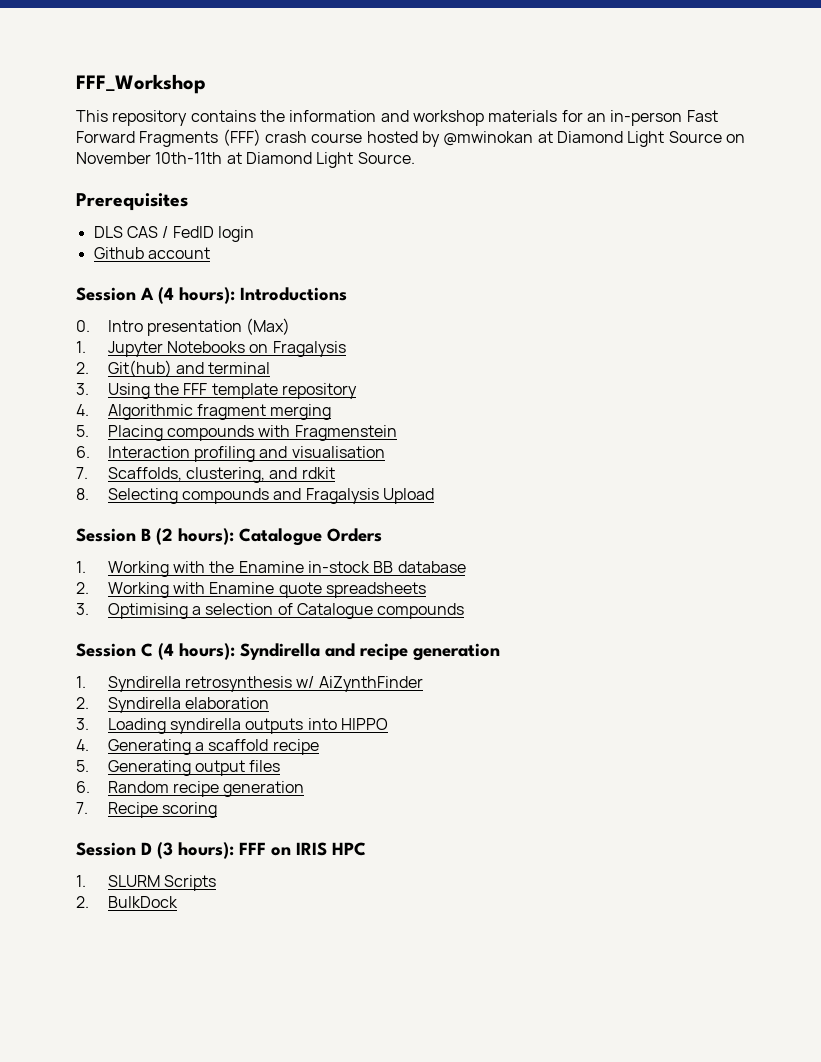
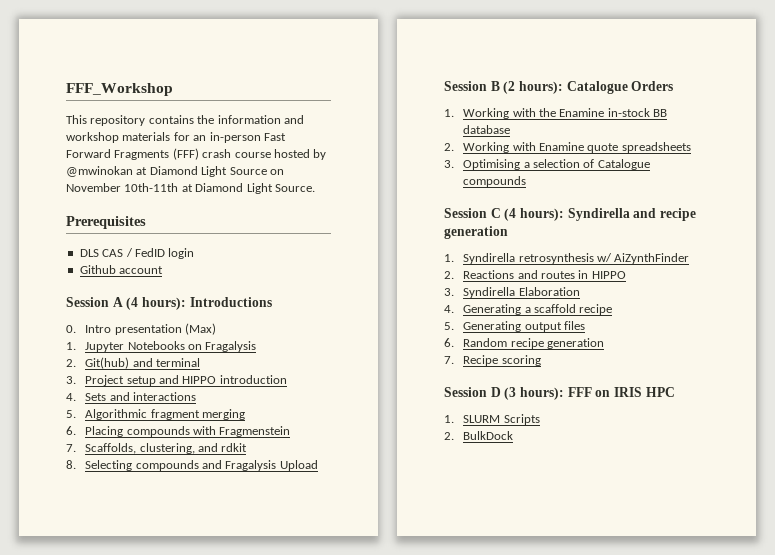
- 3. Using the FFF template repository
- 4. Algorithmic fragment merging
+ 3. Project setup and HIPPO introduction
+ 4. Sets and interactions
+ 5. Algorithmic fragment merging
- 5. Placing compounds with Fragmenstein
+ 6. Placing compounds with Fragmenstein
- 6. Interaction profiling and visualisation
- 2. Syndirella elaboration
- 3. Loading syndirella outputs into HIPPO
+ 2. Reactions and routes in HIPPO
+ 3. Syndirella Elaboration

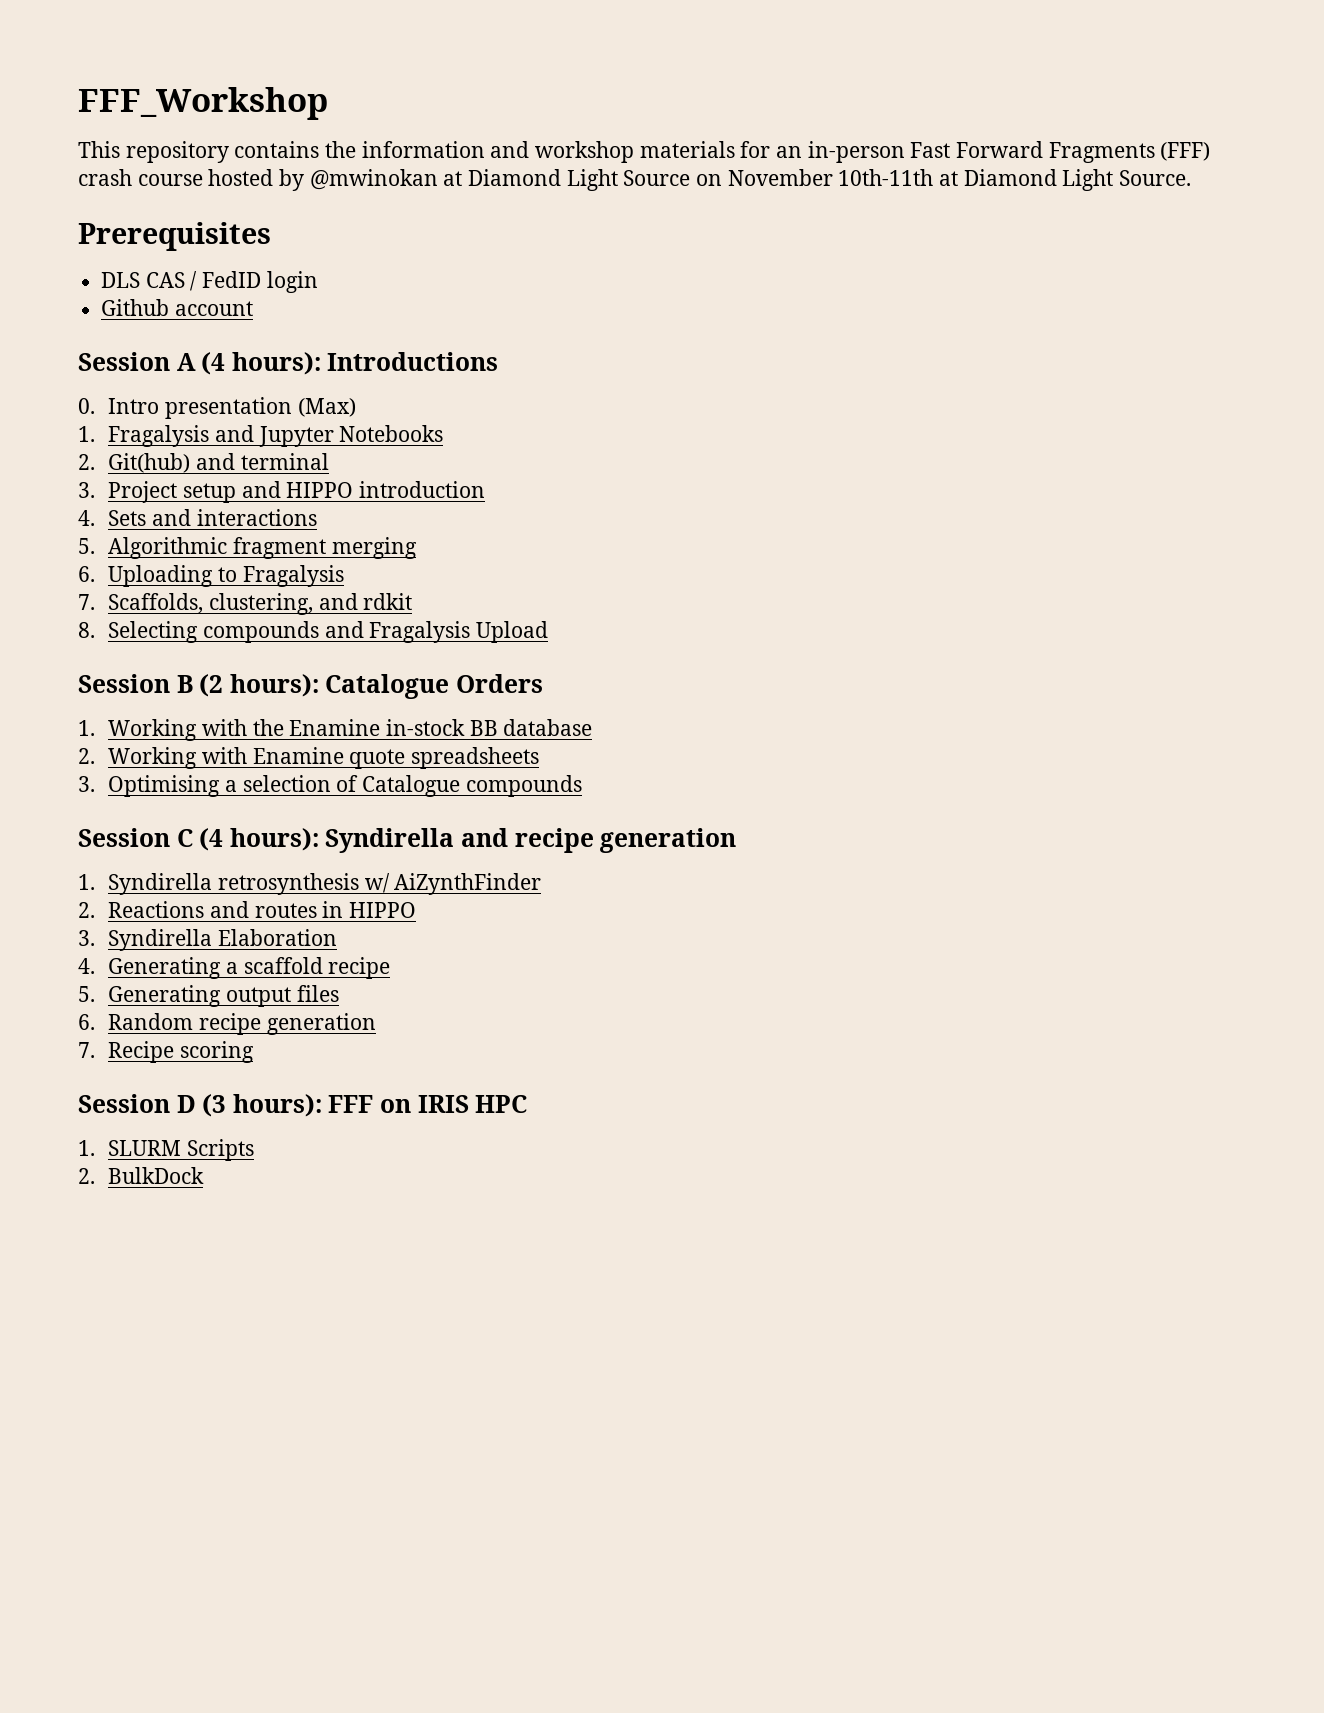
- 1. Jupyter Notebooks on Fragalysis
+ 1. Fragalysis and Jupyter Notebooks
- 6. Placing compounds with Fragmenstein
+ 6. Uploading to Fragalysis

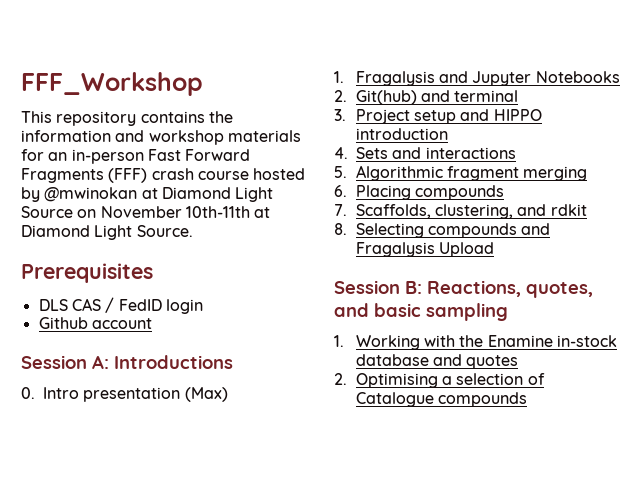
- Session A (4 hours): Introductions
+ Session A: Introductions
- 6. Uploading to Fragalysis
+ 6. Placing compounds
- Session B (2 hours): Catalogue Orders
+ Session B: Reactions, quotes, and basic sampling
- 1. Working with the Enamine in-stock BB database
- 2. Working with Enamine quote spreadsheets
- 3. Optimising a selection of Catalogue compounds
+ 1. Working with the Enamine in-stock database and quotes
+ 2. Optimising a selection of Catalogue compounds
- Session C (4 hours): Syndirella and recipe generation
- 1. Syndirella retrosynthesis w/ AiZynthFinder
- 2. Reactions and routes in HIPPO
- 3. Syndirella Elaboration
- 4. Generating a scaffold recipe
- 5. Generating output files
- 6. Random recipe generation
- 7. Recipe scoring
- Session D (3 hours): FFF on IRIS HPC
- 1. SLURM Scripts
- 2. BulkDock

